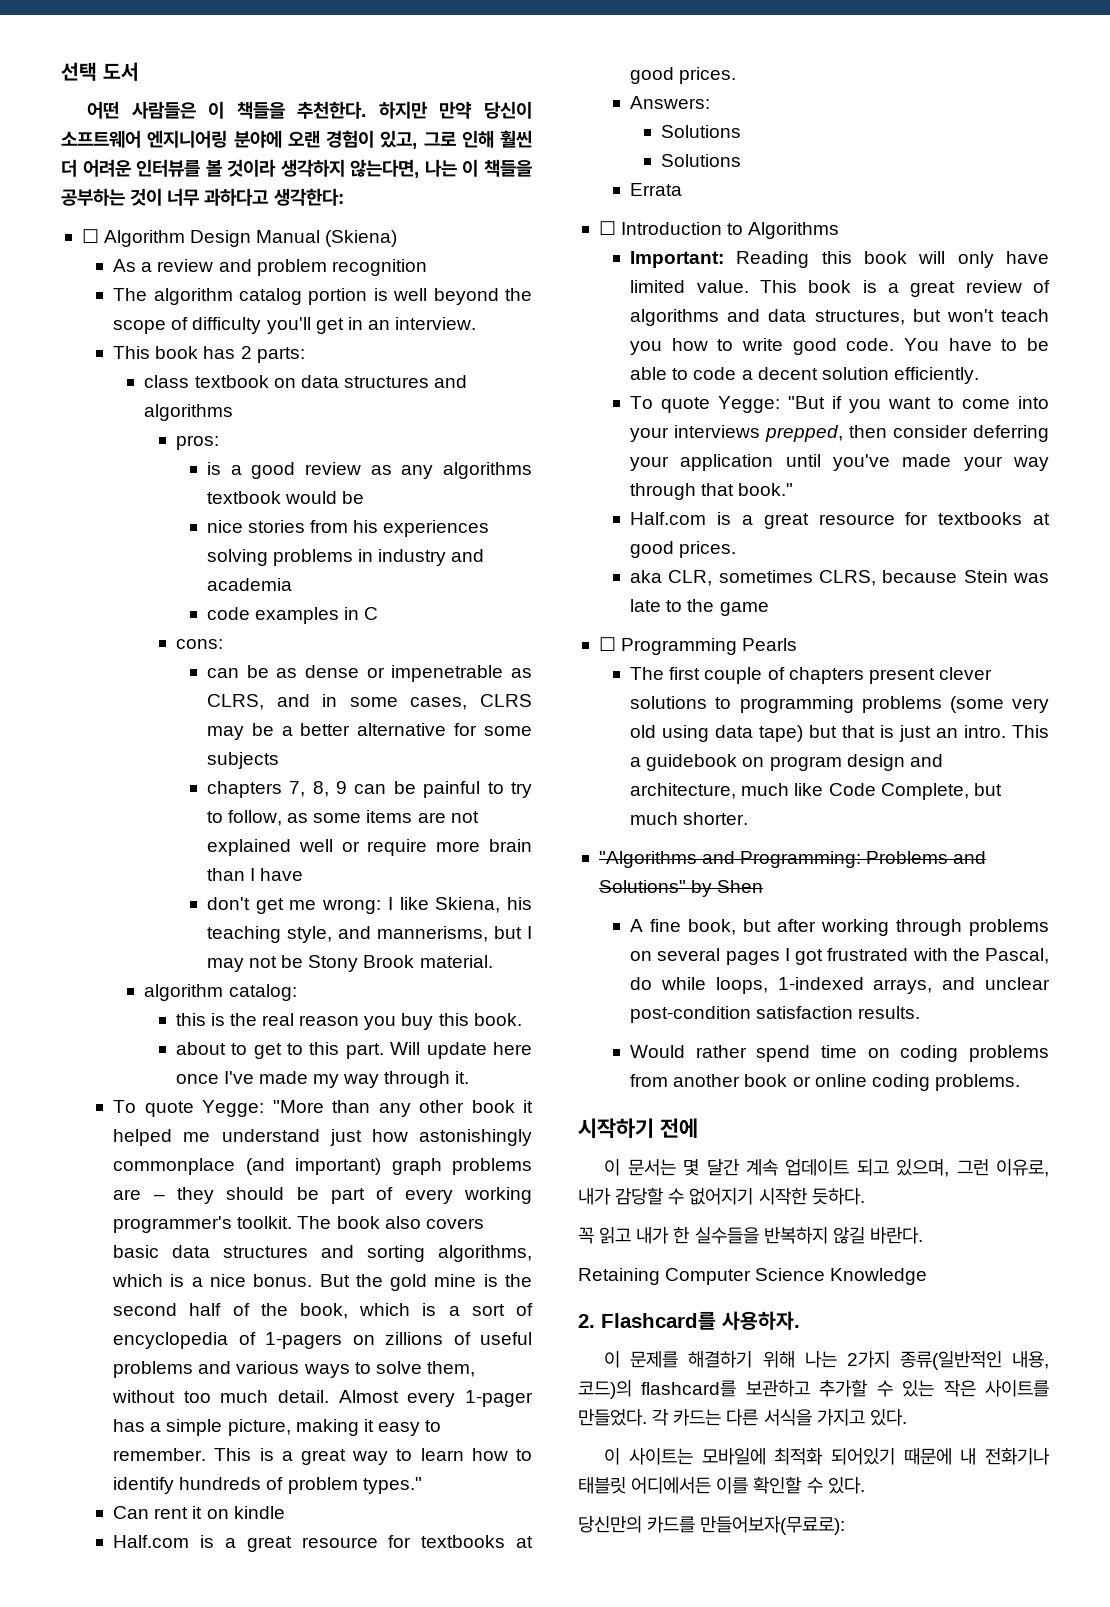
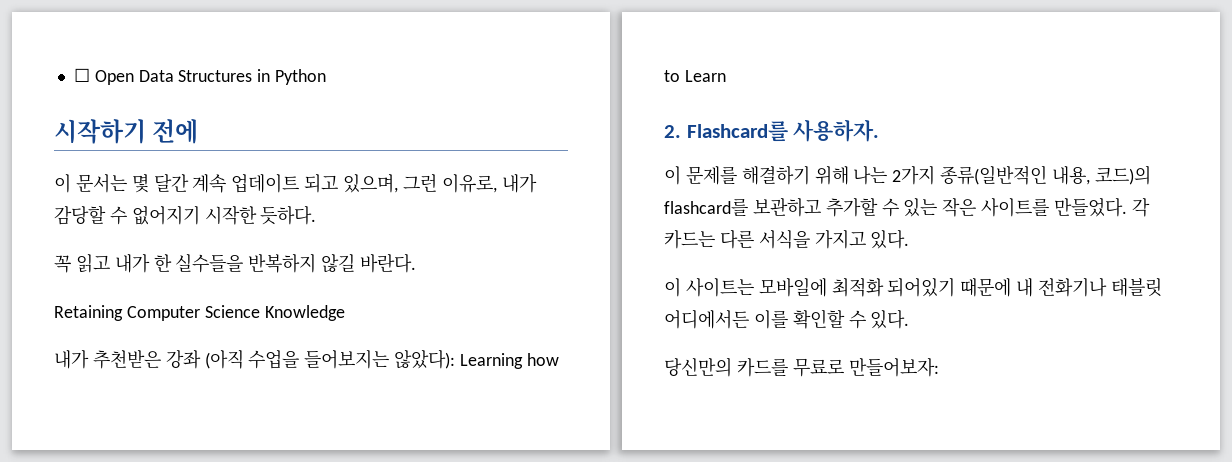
- 선택 도서
- 어떤 사람들은 이 책들을 추천한다. 하지만 만약 당신이 소프트웨어 엔지니어링 분야에 오랜 경험이 있고, 그로 인해 훨씬 더 어려운 인터뷰를 볼 것이라 생각하지 않는다면, 나는 이 책들을 공부하는 것이 너무 과하다고 생각한다:
- ☐ Algorithm Design Manual (Skiena)
- As a review and problem recognition
- The algorithm catalog portion is well beyond the scope of difficulty you'll get in an interview.
- This book has 2 parts:
- class textbook on data structures and algorithms
- pros:
- is a good review as any algorithms textbook would be
- nice stories from his experiences solving problems in industry and academia
- code examples in C
- cons:
- can be as dense or impenetrable as CLRS, and in some cases, CLRS may be a better alternative for some subjects
- chapters 7, 8, 9 can be painful to try to follow, as some items are not explained well or require more brain than I have
- don't get me wrong: I like Skiena, his teaching style, and mannerisms, but I may not be Stony Brook material.
- algorithm catalog:
- this is the real reason you buy this book.
- about to get to this part. Will update here once I've made my way through it.
- To quote Yegge: "More than any other book it helped me understand just how astonishingly commonplace (and important) graph problems are – they should be part of every working programmer's toolkit. The book also covers basic data structures and sorting algorithms, which is a nice bonus. But the gold mine is the second half of the book, which is a sort of encyclopedia of 1-pagers on zillions of useful problems and various ways to solve them, without too much detail. Almost every 1-pager has a simple picture, making it easy to remember. This is a great way to learn how to identify hundreds of problem types."
- Can rent it on kindle
- Half.com is a great resource for textbooks at good prices.
- Answers:
- Solutions
- Solutions
- Errata
- ☐ Introduction to Algorithms
- Important: Reading this book will only have limited value. This book is a great review of algorithms and data structures, but won't teach you how to write good code. You have to be able to code a decent solution efficiently.
- To quote Yegge: "But if you want to come into your interviews prepped, then consider deferring your application until you've made your way through that book."
- Half.com is a great resource for textbooks at good prices.
- aka CLR, sometimes CLRS, because Stein was late to the game
- ☐ Programming Pearls
- The first couple of chapters present clever solutions to programming problems (some very old using data tape) but that is just an intro. This a guidebook on program design and architecture, much like Code Complete, but much shorter.
- "Algorithms and Programming: Problems and Solutions" by Shen
- A fine book, but after working through problems on several pages I got frustrated with the Pascal, do while loops, 1-indexed arrays, and unclear post-condition satisfaction results.
- Would rather spend time on coding problems from another book or online coding problems.
+ ☐ Open Data Structures in Python
+ 내가 추천받은 강좌 (아직 수업을 들어보지는 않았다): Learning how to Learn
- 당신만의 카드를 만들어보자(무료로):
+ 당신만의 카드를 무료로 만들어보자:

